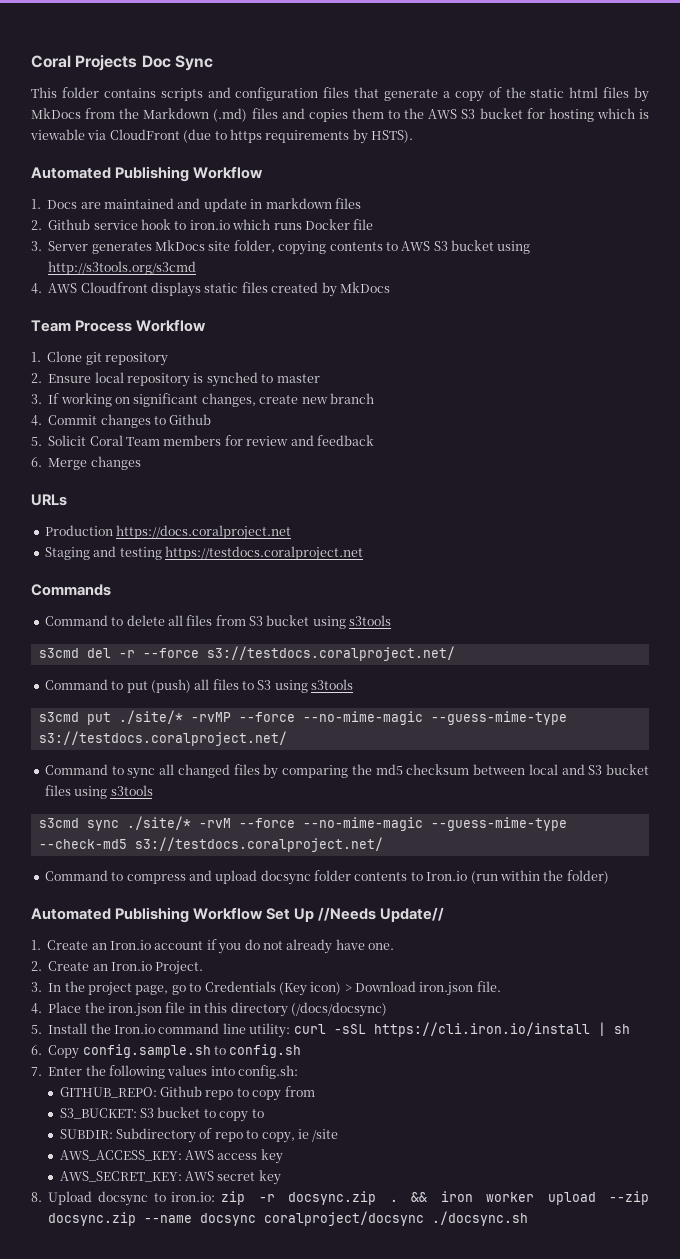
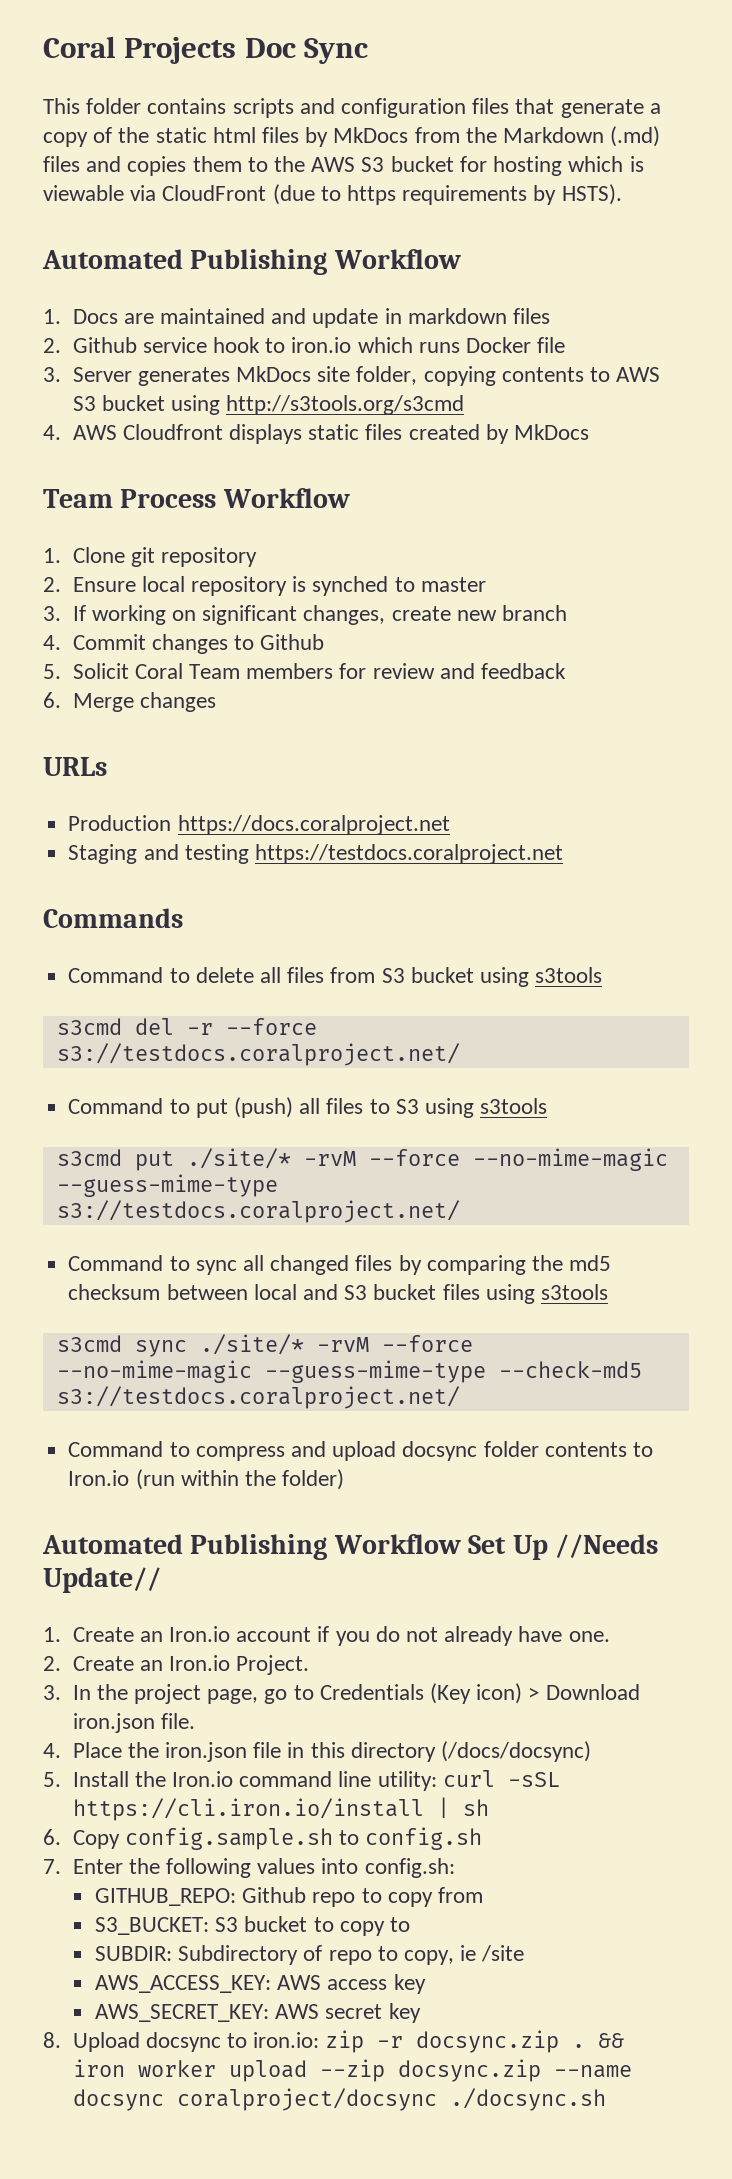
- s3cmd put ./site/* -rvMP --force --no-mime-magic --guess-mime-type s3://testdocs.coralproject.net/
+ s3cmd put ./site/* -rvM --force --no-mime-magic --guess-mime-type s3://testdocs.coralproject.net/

